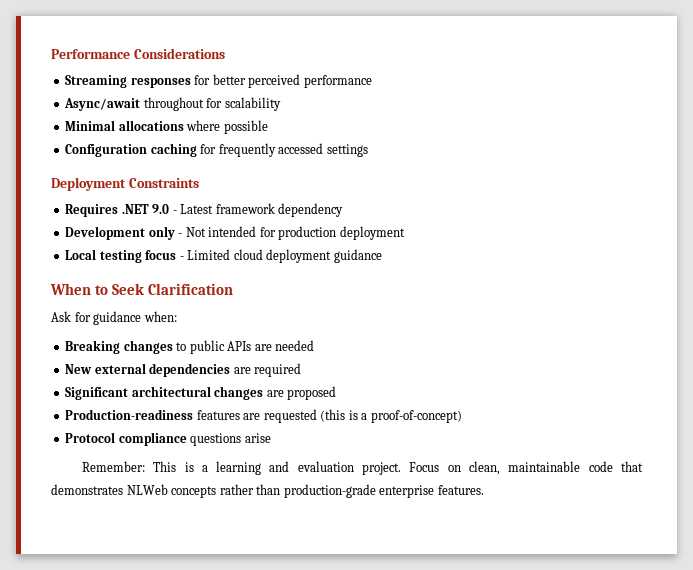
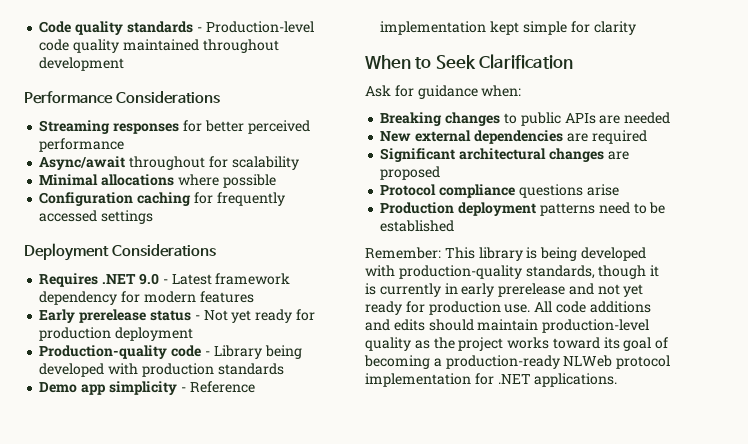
+ Code quality standards - Production-level code quality maintained throughout development
- Deployment Constraints
+ Deployment Considerations
- Requires .NET 9.0 - Latest framework dependency
- Development only - Not intended for production deployment
- Local testing focus - Limited cloud deployment guidance
+ Requires .NET 9.0 - Latest framework dependency for modern features
+ Early prerelease status - Not yet ready for production deployment
+ Production-quality code - Library being developed with production standards
+ Demo app simplicity - Reference implementation kept simple for clarity
- Production-readiness features are requested (this is a proof-of-concept)
  Protocol compliance questions arise
- Remember: This is a learning and evaluation project. Focus on clean, maintainable code that demonstrates NLWeb concepts rather than production-grade enterprise features.
+ Production deployment patterns need to be established
+ Remember: This library is being developed with production-quality standards, though it is currently in early prerelease and not yet ready for production use. All code additions and edits should maintain production-level quality as the project works toward its goal of becoming a production-ready NLWeb protocol implementation for .NET applications.

